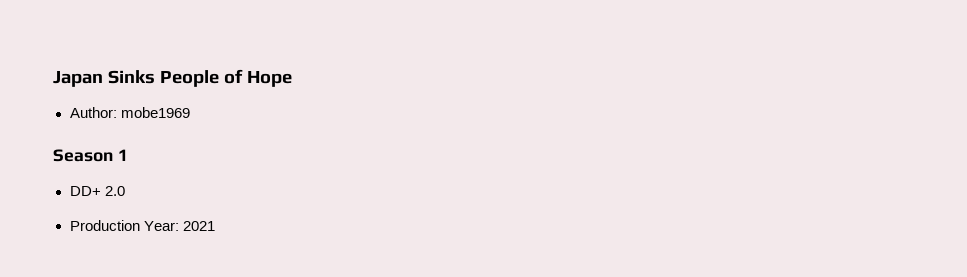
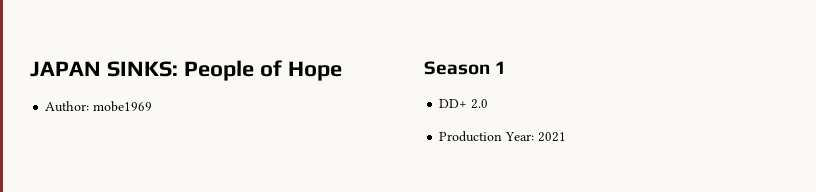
- Japan Sinks People of Hope
+ JAPAN SINKS: People of Hope

